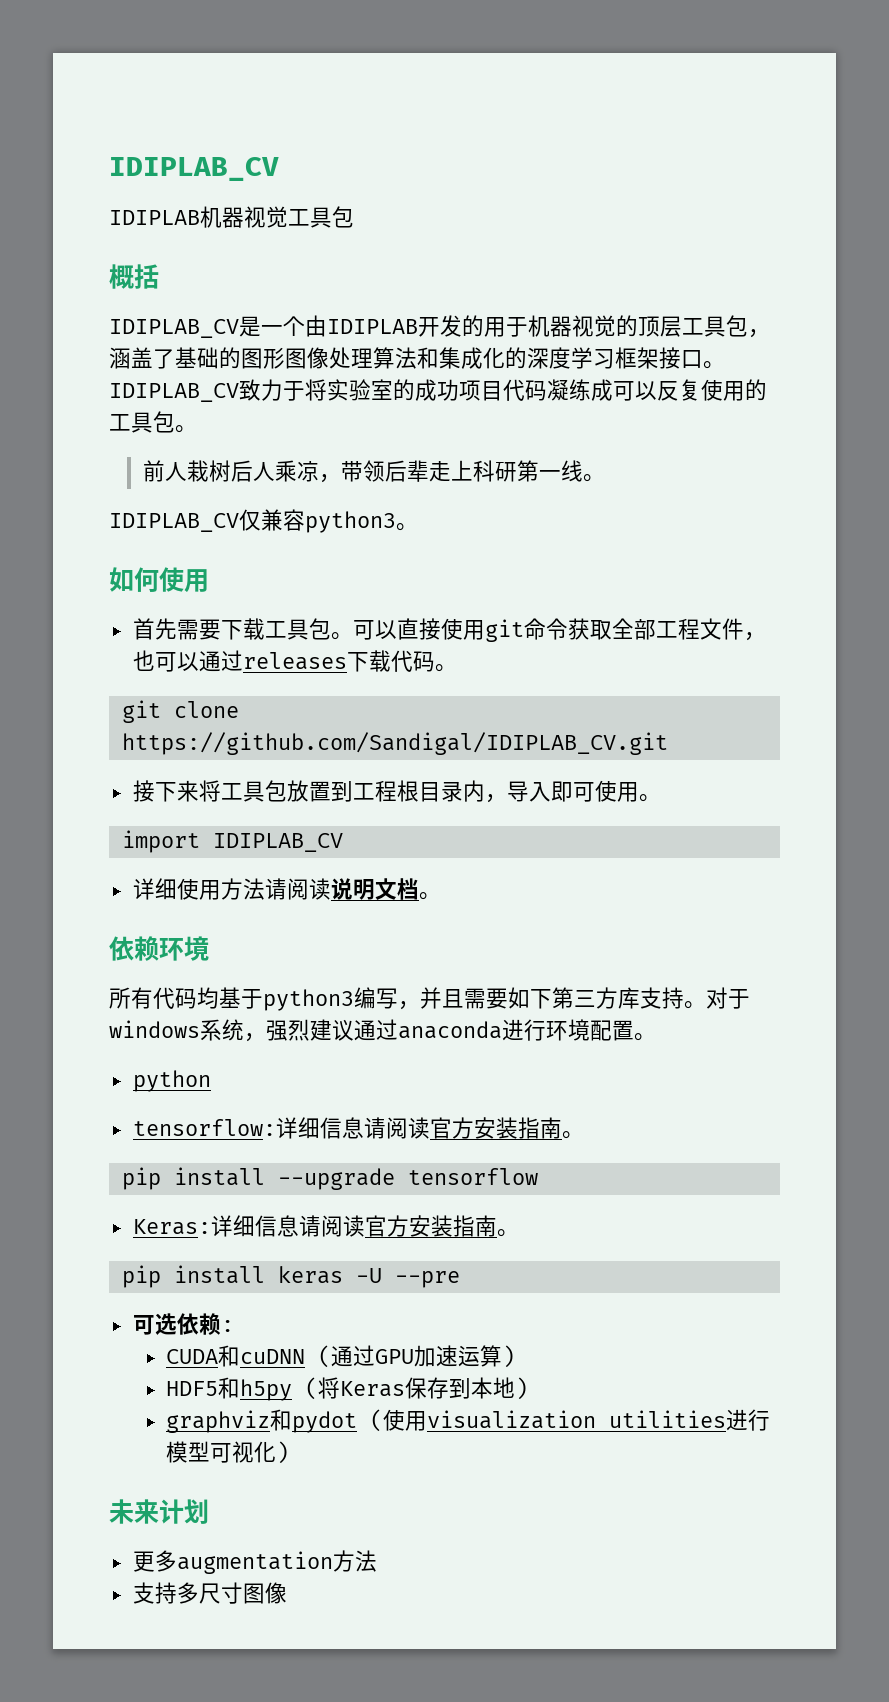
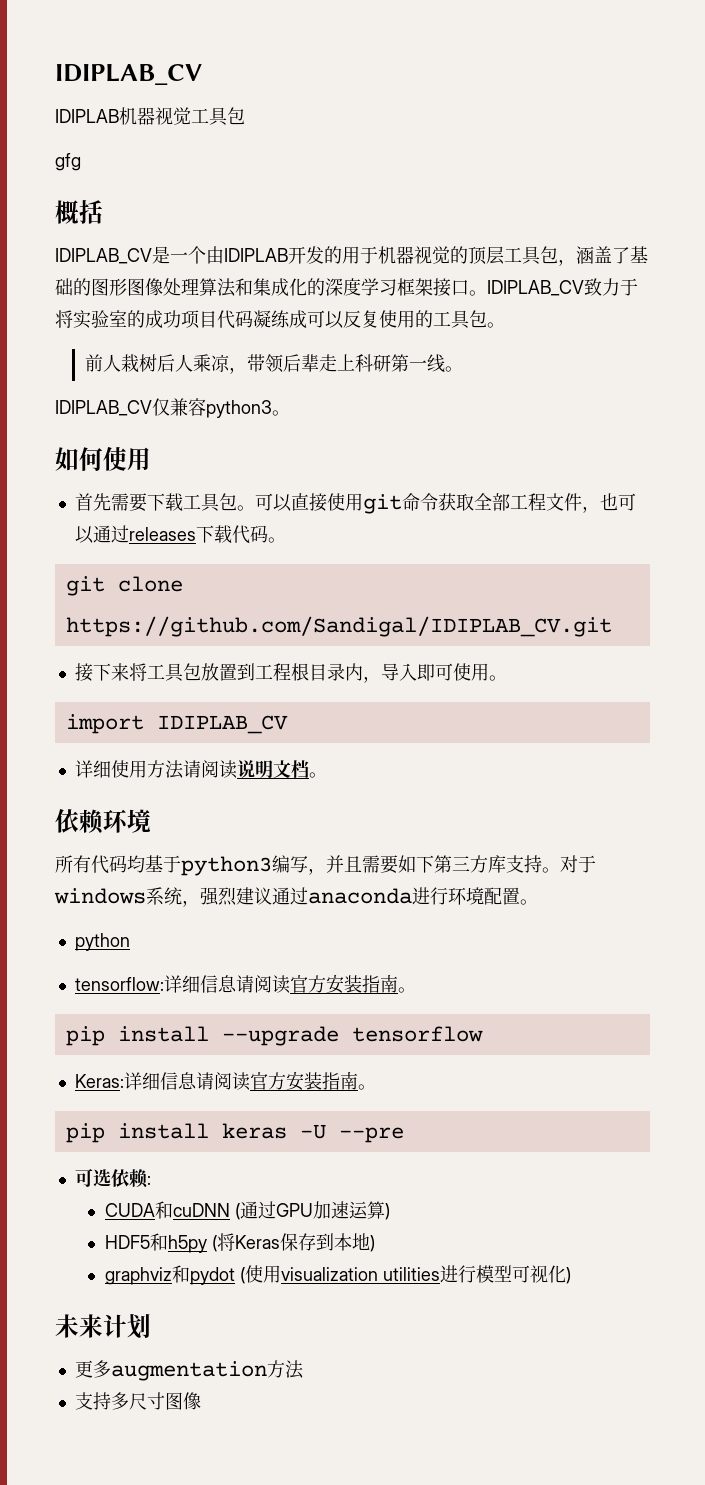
+ gfg

